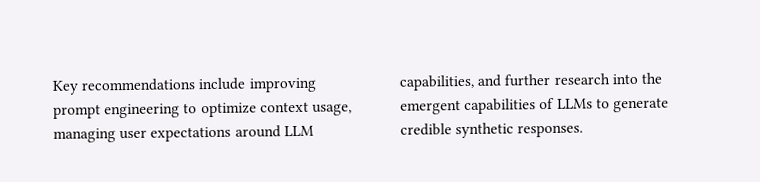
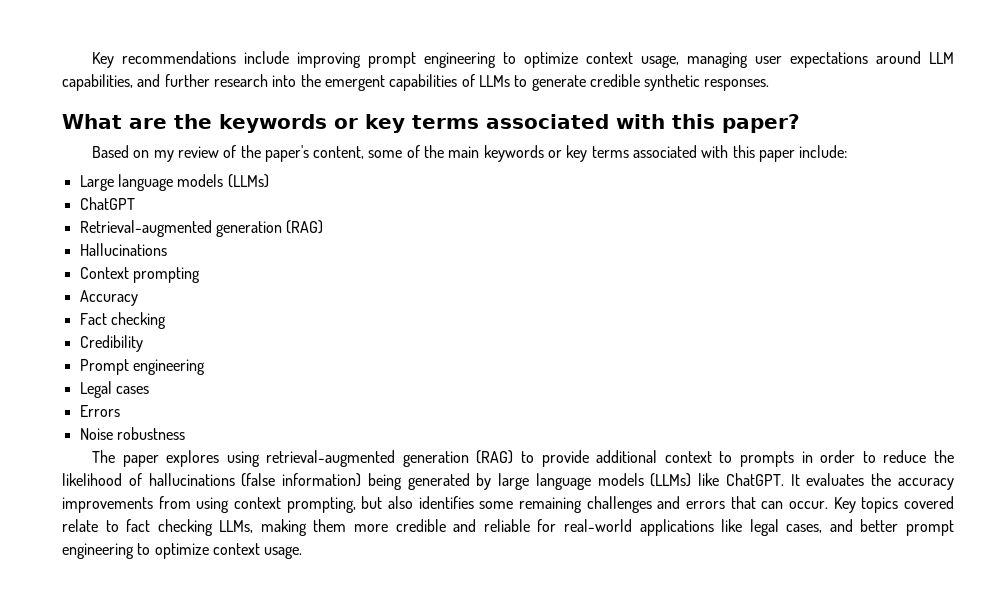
+ What are the keywords or key terms associated with this paper?
+ Based on my review of the paper's content, some of the main keywords or key terms associated with this paper include:
+ Large language models (LLMs)
+ ChatGPT
+ Retrieval-augmented generation (RAG)
+ Hallucinations
+ Context prompting
+ Accuracy
+ Fact checking
+ Credibility
+ Prompt engineering
+ Legal cases
+ Errors
+ Noise robustness
+ The paper explores using retrieval-augmented generation (RAG) to provide additional context to prompts in order to reduce the likelihood of hallucinations (false information) being generated by large language models (LLMs) like ChatGPT. It evaluates the accuracy improvements from using context prompting, but also identifies some remaining challenges and errors that can occur. Key topics covered relate to fact checking LLMs, making them more credible and reliable for real-world applications like legal cases, and better prompt engineering to optimize context usage.

